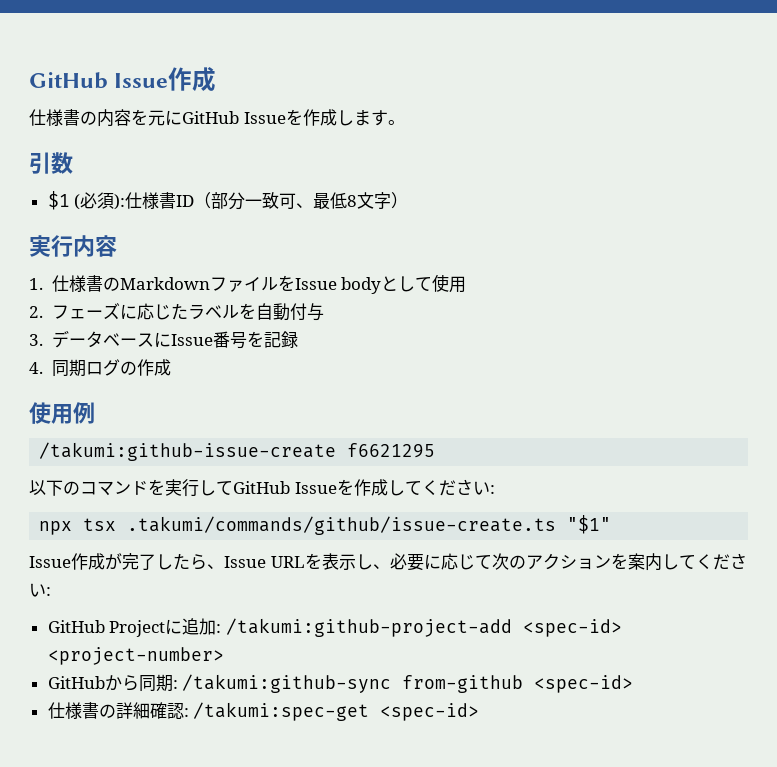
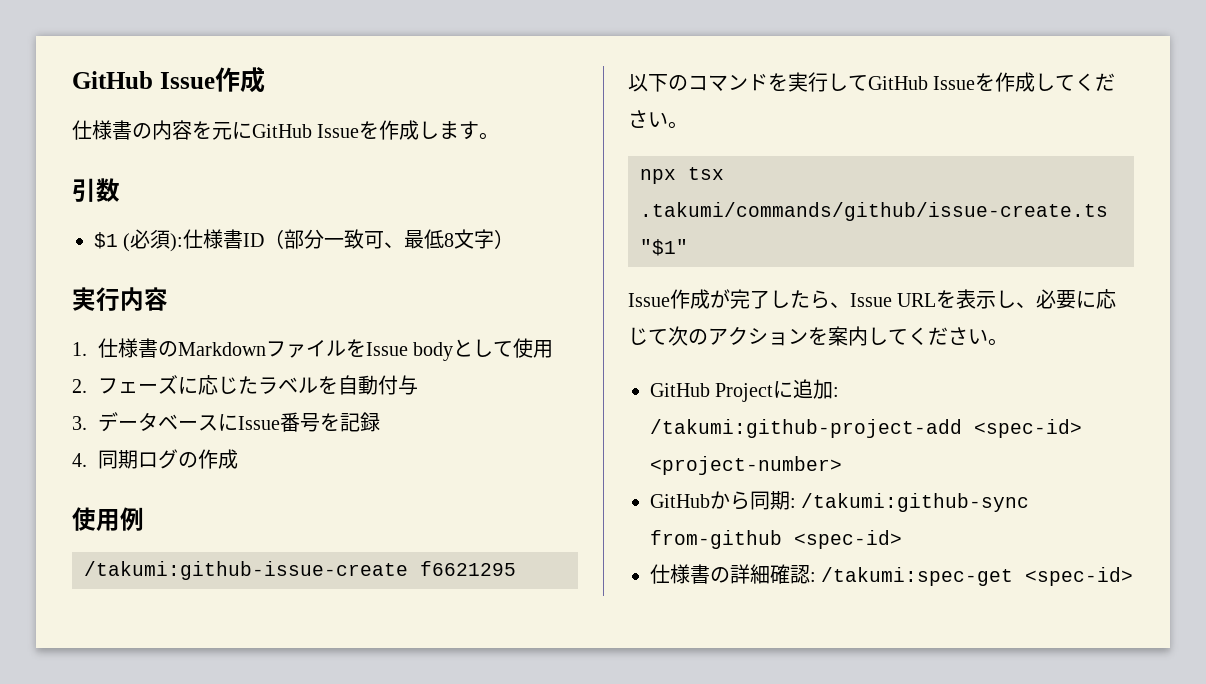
- 以下のコマンドを実行してGitHub Issueを作成してください:
+ 以下のコマンドを実行してGitHub Issueを作成してください。
- Issue作成が完了したら、Issue URLを表示し、必要に応じて次のアクションを案内してください:
+ Issue作成が完了したら、Issue URLを表示し、必要に応じて次のアクションを案内してください。

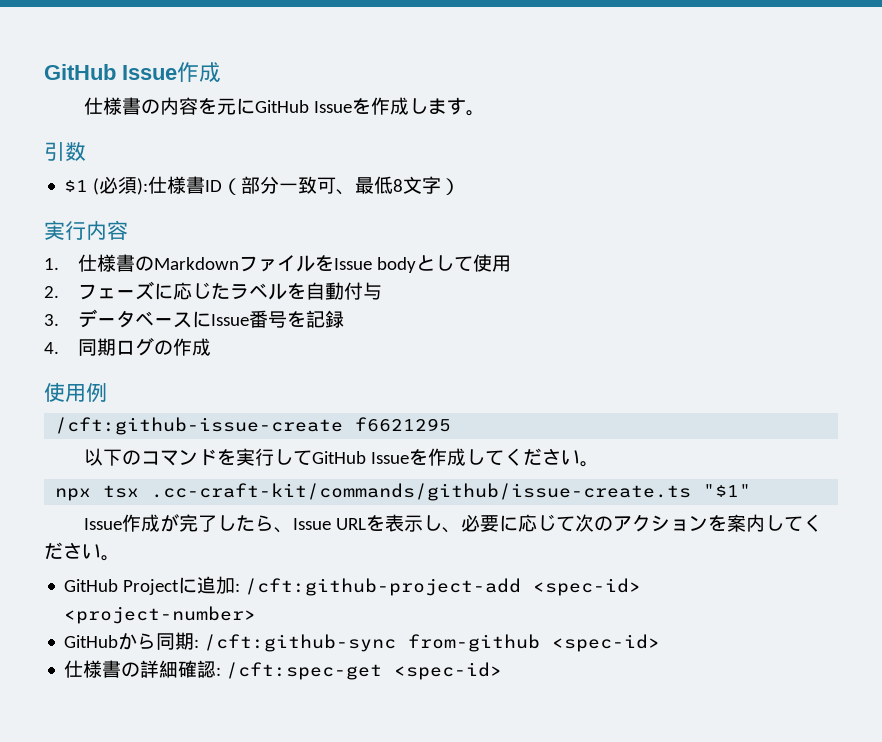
- /takumi:github-issue-create f6621295
+ /cft:github-issue-create f6621295
- npx tsx .takumi/commands/github/issue-create.ts "$1"
+ npx tsx .cc-craft-kit/commands/github/issue-create.ts "$1"
- GitHub Projectに追加: /takumi:github-project-add <spec-id> <project-number>
+ GitHub Projectに追加: /cft:github-project-add <spec-id> <project-number>
- GitHubから同期: /takumi:github-sync from-github <spec-id>
+ GitHubから同期: /cft:github-sync from-github <spec-id>
- 仕様書の詳細確認: /takumi:spec-get <spec-id>
+ 仕様書の詳細確認: /cft:spec-get <spec-id>

